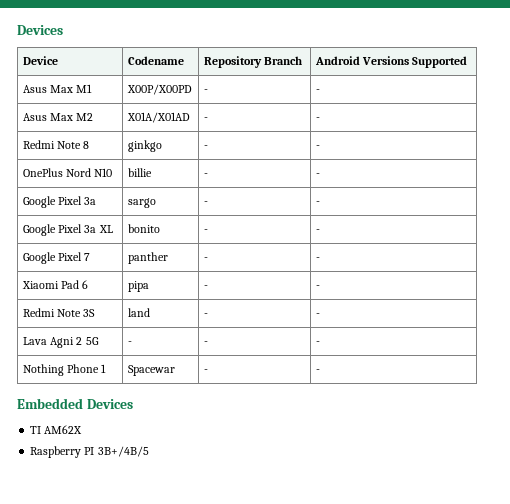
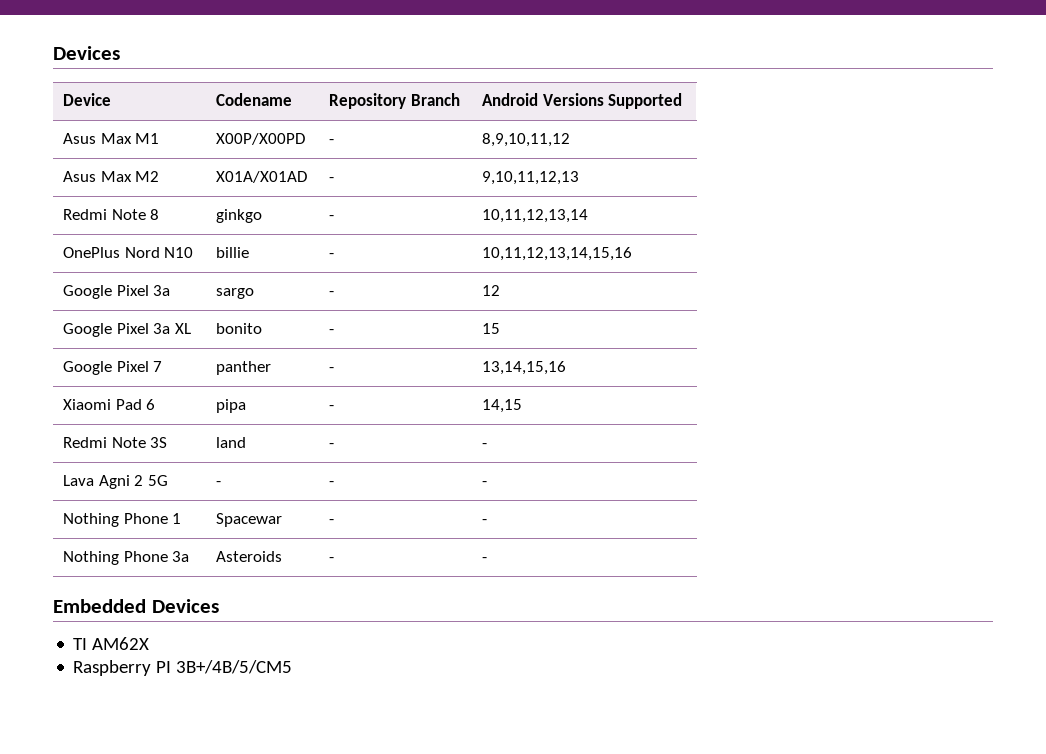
- Asus Max M1 | X00P/X00PD | - | -
+ Asus Max M1 | X00P/X00PD | - | 8,9,10,11,12
- Asus Max M2 | X01A/X01AD | - | -
+ Asus Max M2 | X01A/X01AD | - | 9,10,11,12,13
- Redmi Note 8 | ginkgo | - | -
+ Redmi Note 8 | ginkgo | - | 10,11,12,13,14
- OnePlus Nord N10 | billie | - | -
+ OnePlus Nord N10 | billie | - | 10,11,12,13,14,15,16
- Google Pixel 3a | sargo | - | -
+ Google Pixel 3a | sargo | - | 12
- Google Pixel 3a XL | bonito | - | -
+ Google Pixel 3a XL | bonito | - | 15
- Google Pixel 7 | panther | - | -
+ Google Pixel 7 | panther | - | 13,14,15,16
- Xiaomi Pad 6 | pipa | - | -
+ Xiaomi Pad 6 | pipa | - | 14,15
+ Nothing Phone 3a | Asteroids | - | -
- Raspberry PI 3B+/4B/5
+ Raspberry PI 3B+/4B/5/CM5

